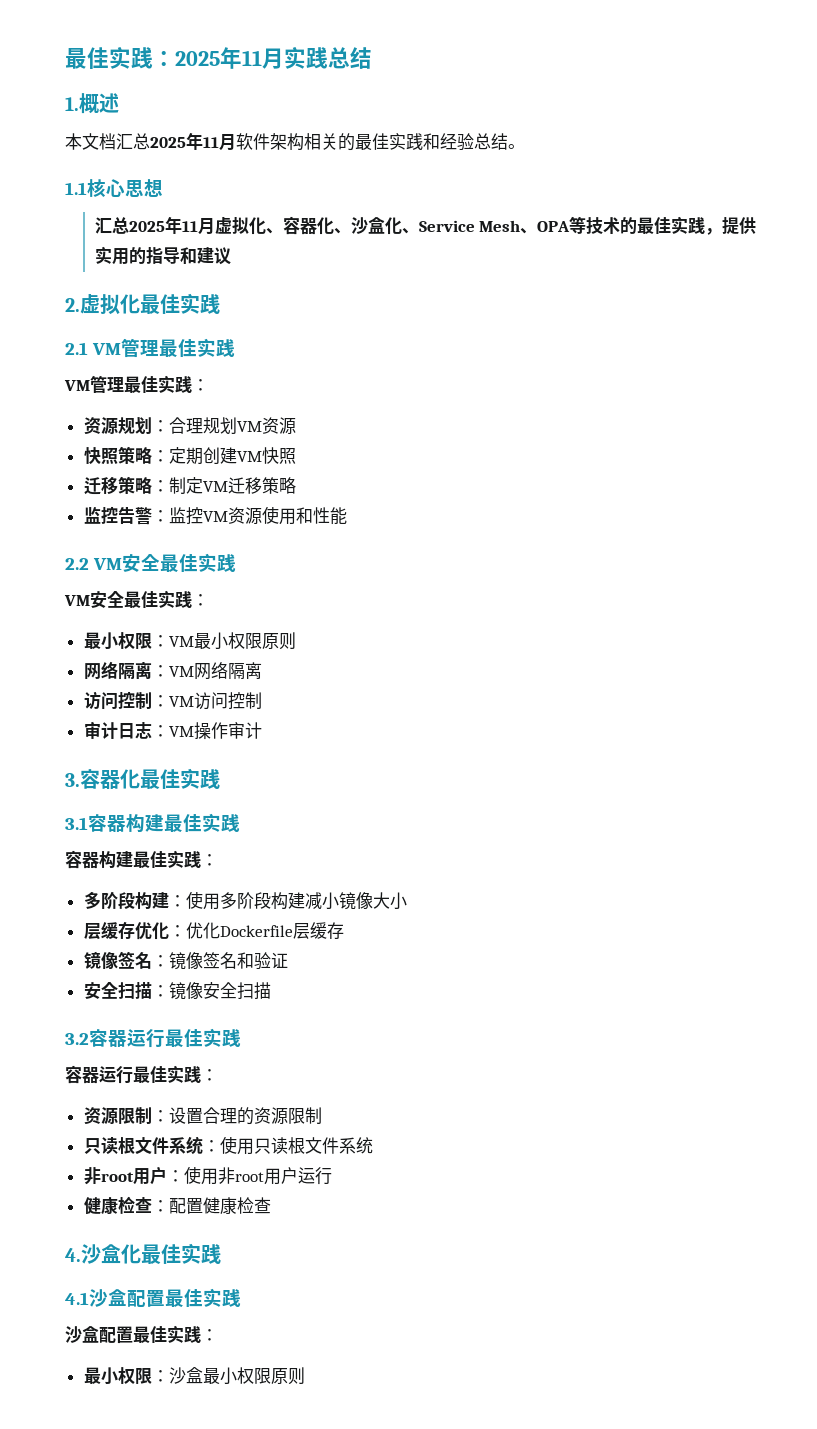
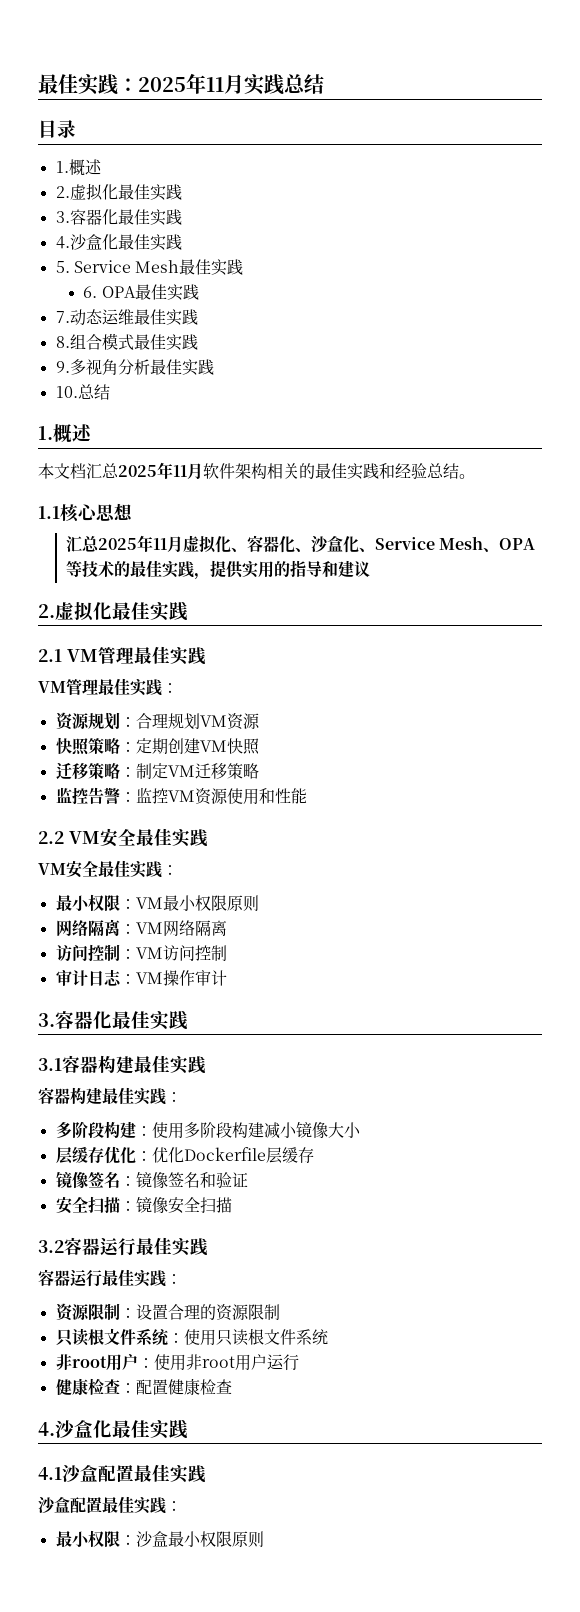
+ 目录
+ 1.概述
+ 2.虚拟化最佳实践
+ 3.容器化最佳实践
+ 4.沙盒化最佳实践
+ 5. Service Mesh最佳实践
+ 6. OPA最佳实践
+ 7.动态运维最佳实践
+ 8.组合模式最佳实践
+ 9.多视角分析最佳实践
+ 10.总结

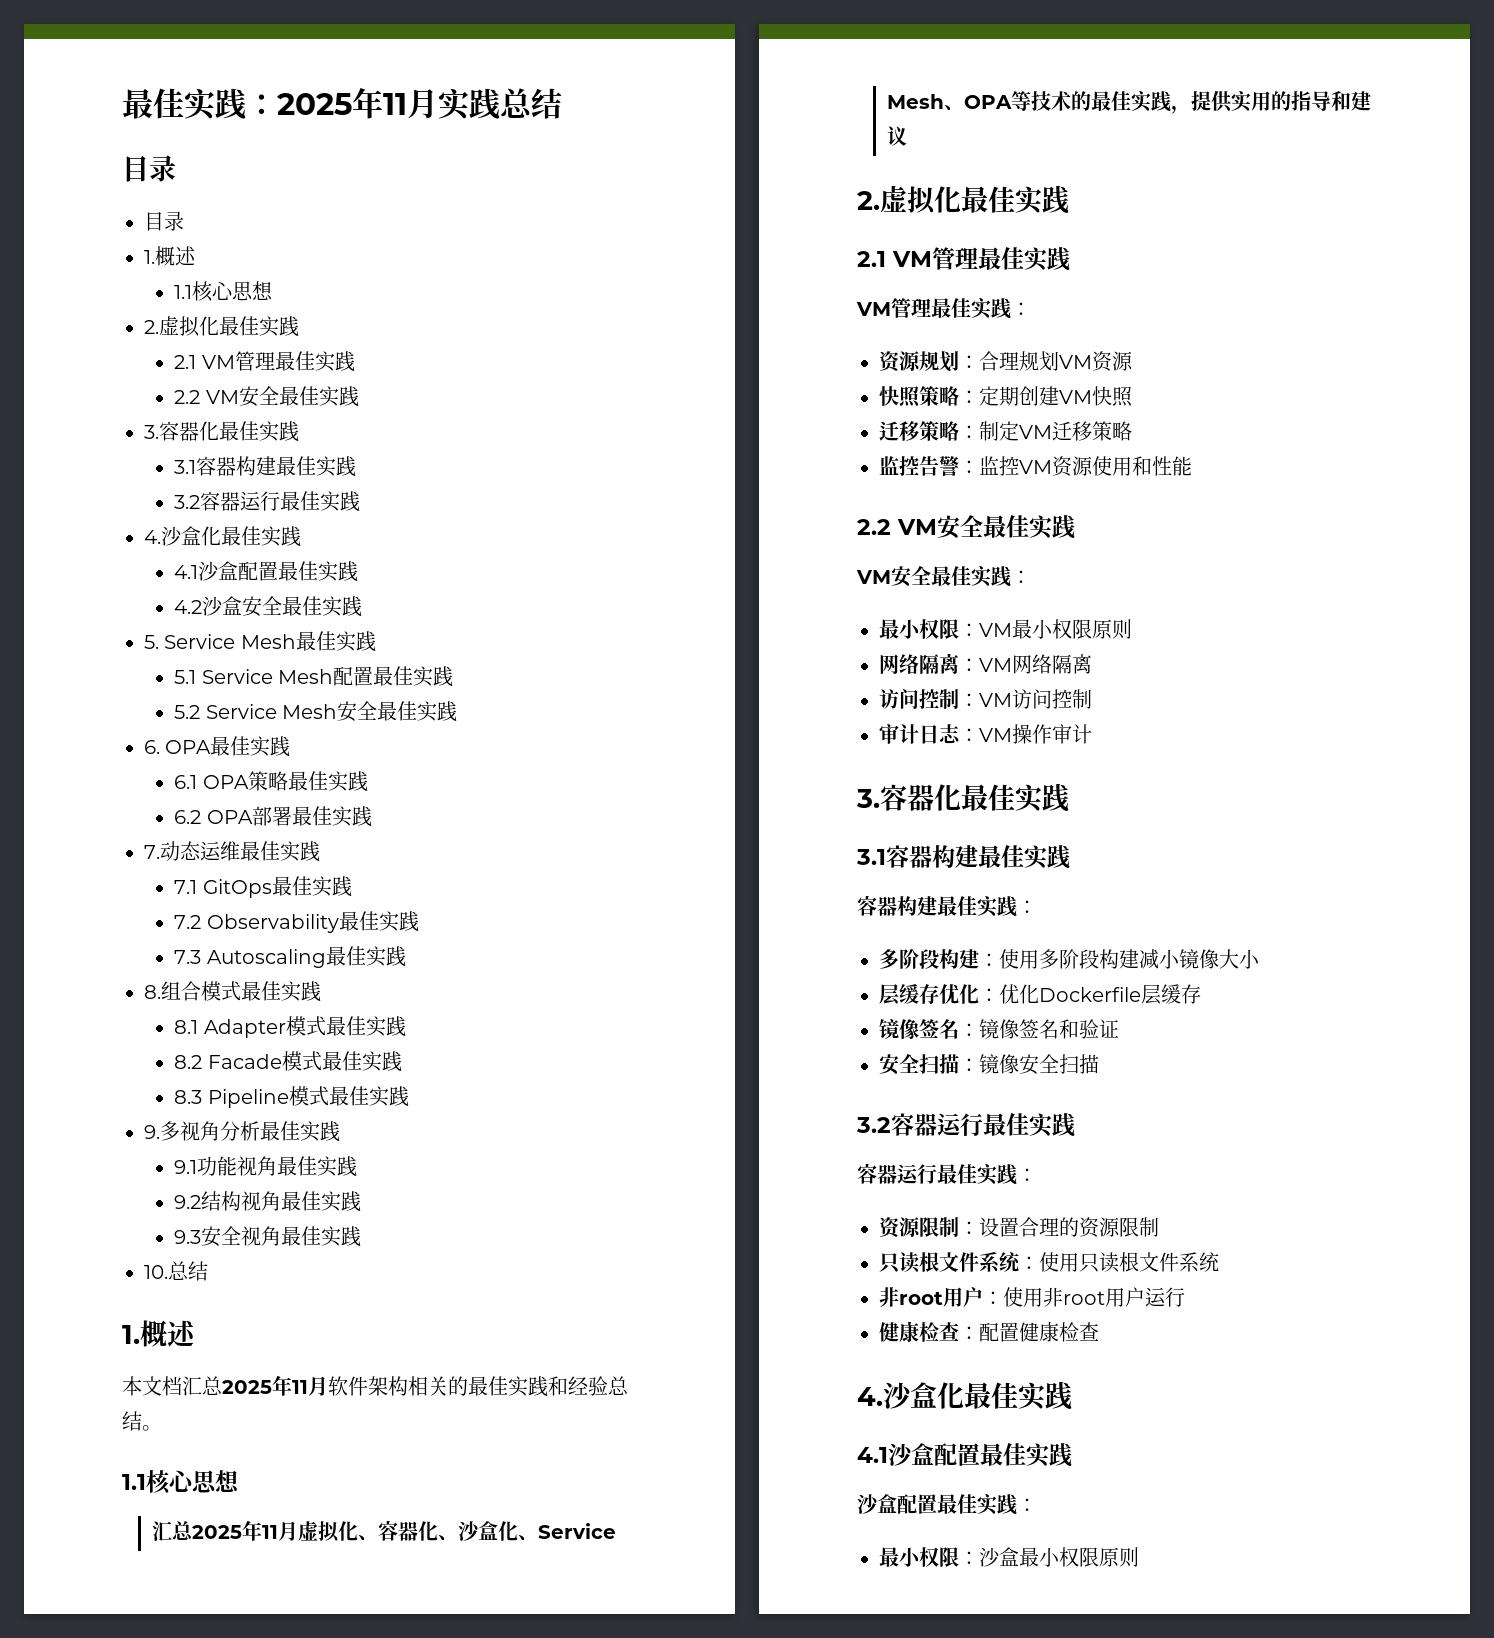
  最佳实践：2025年11月实践总结
  目录
+ 目录
  1.概述
+ 1.1核心思想
  2.虚拟化最佳实践
+ 2.1 VM管理最佳实践
+ 2.2 VM安全最佳实践
  3.容器化最佳实践
+ 3.1容器构建最佳实践
+ 3.2容器运行最佳实践
  4.沙盒化最佳实践
+ 4.1沙盒配置最佳实践
+ 4.2沙盒安全最佳实践
+ 5.1 Service Mesh配置最佳实践
+ 5.2 Service Mesh安全最佳实践
  6. OPA最佳实践
+ 6.1 OPA策略最佳实践
+ 6.2 OPA部署最佳实践
+ 7.1 GitOps最佳实践
+ 7.2 Observability最佳实践
+ 7.3 Autoscaling最佳实践
+ 8.1 Adapter模式最佳实践
+ 8.2 Facade模式最佳实践
+ 8.3 Pipeline模式最佳实践
+ 9.1功能视角最佳实践
+ 9.2结构视角最佳实践
+ 9.3安全视角最佳实践

